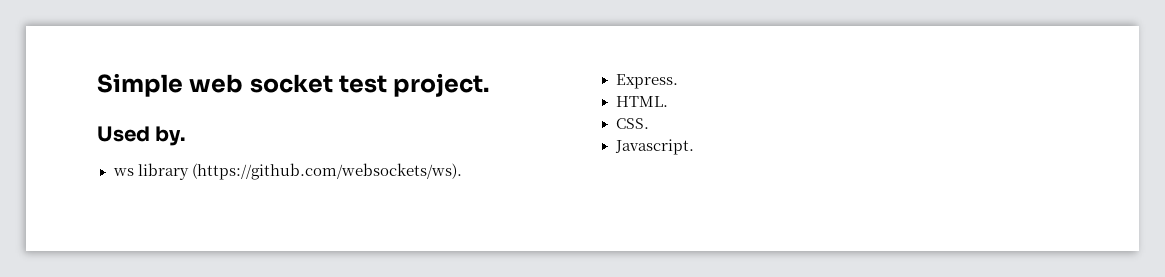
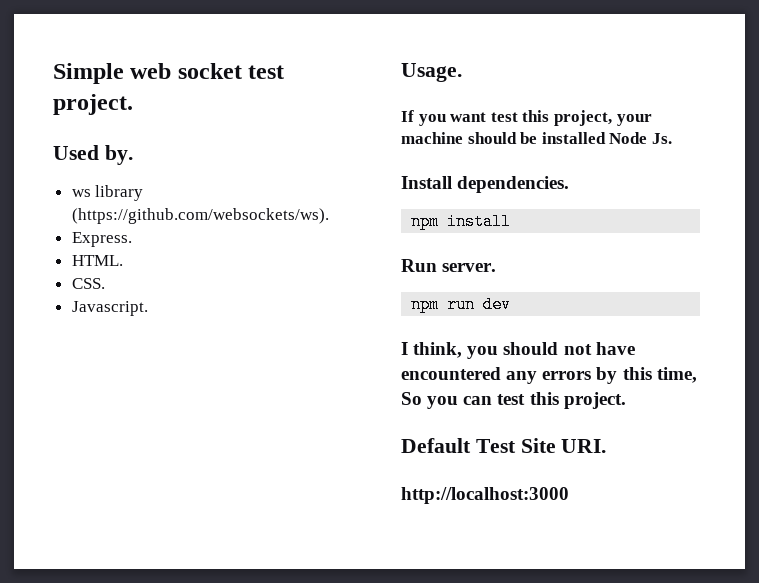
+ Usage.
+ If you want test this project, your machine should be installed Node Js.
+ Install dependencies.
+ npm install
+ Run server.
+ npm run dev
+ I think, you should not have encountered any errors by this time, So you can test this project.
+ Default Test Site URI.
+ http://localhost:3000

